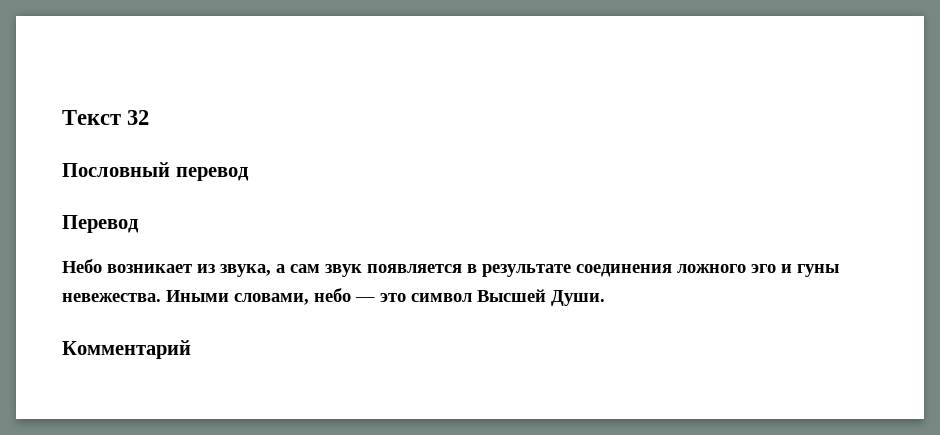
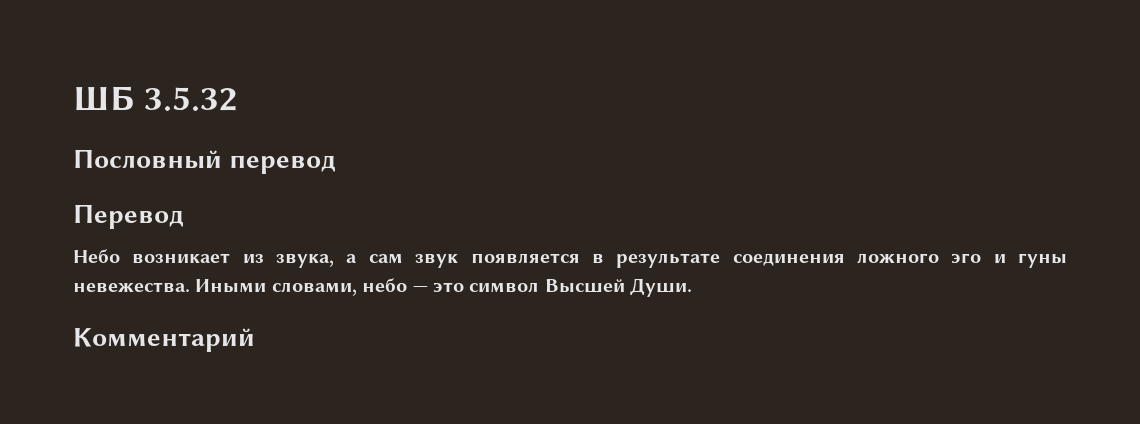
- Текст 32
+ ШБ 3.5.32

